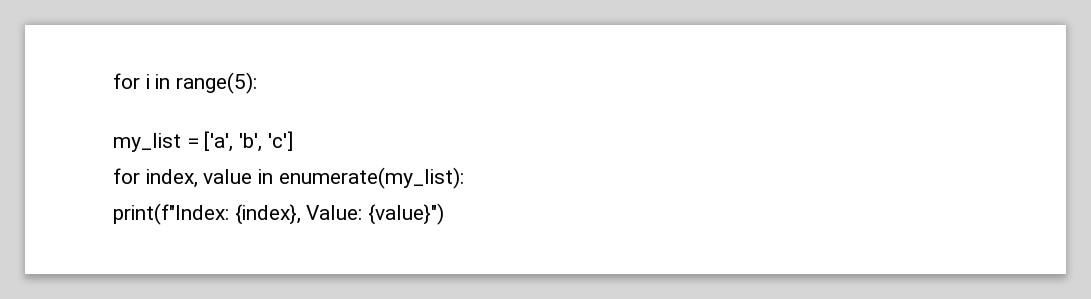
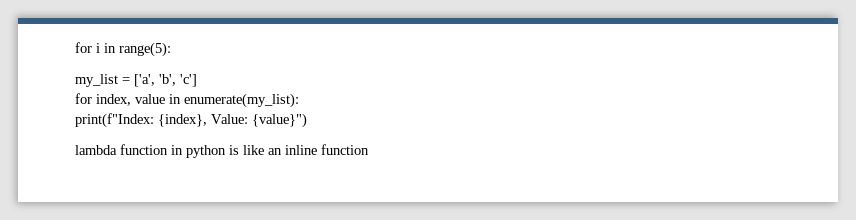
+ lambda function in python is like an inline function

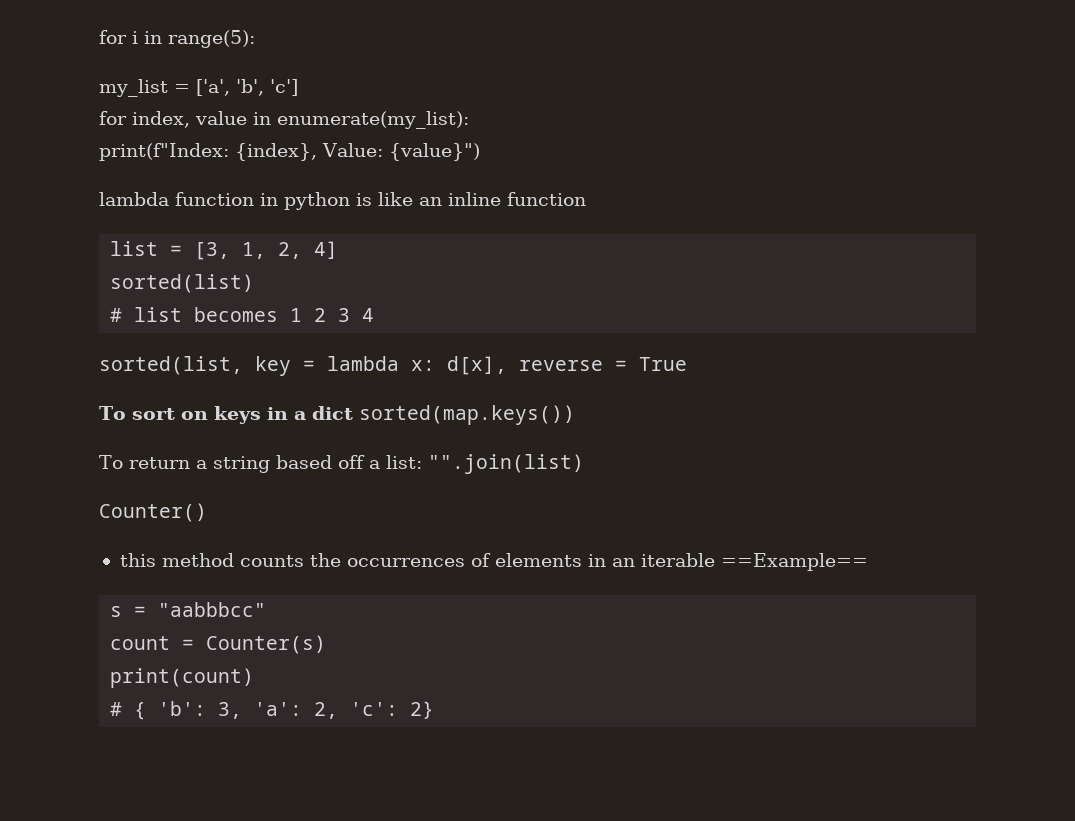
+ list = [3, 1, 2, 4]
+ sorted(list)
+ # list becomes 1 2 3 4
+ sorted(list, key = lambda x: d[x], reverse = True
+ To sort on keys in a dict sorted(map.keys())
+ To return a string based off a list: "".join(list)
+ Counter()
+ this method counts the occurrences of elements in an iterable ==Example==
+ s = "aabbbcc"
+ count = Counter(s)
+ print(count)
+ # { 'b': 3, 'a': 2, 'c': 2}

